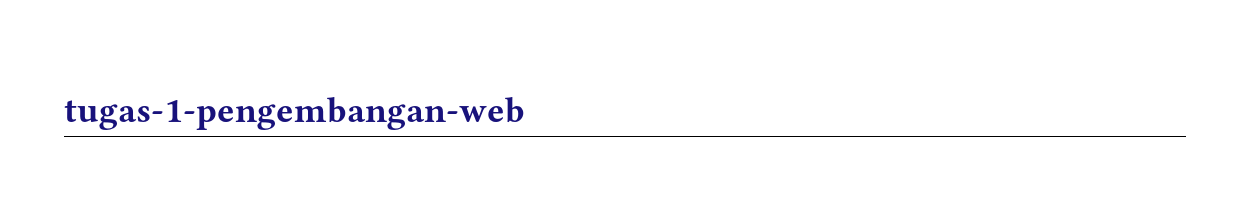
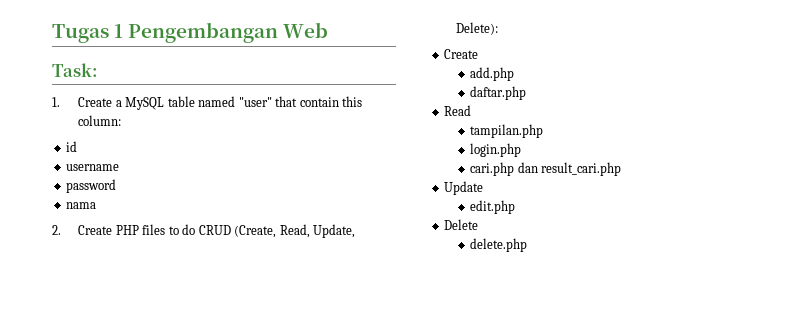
- tugas-1-pengembangan-web
+ Tugas 1 Pengembangan Web
+ Task:
+ 1. Create a MySQL table named "user" that contain this column:
+ id
+ username
+ password
+ nama
+ 2. Create PHP files to do CRUD (Create, Read, Update, Delete):
+ Create
+ add.php
+ daftar.php
+ Read
+ tampilan.php
+ login.php
+ cari.php dan result_cari.php
+ Update
+ edit.php
+ Delete
+ delete.php

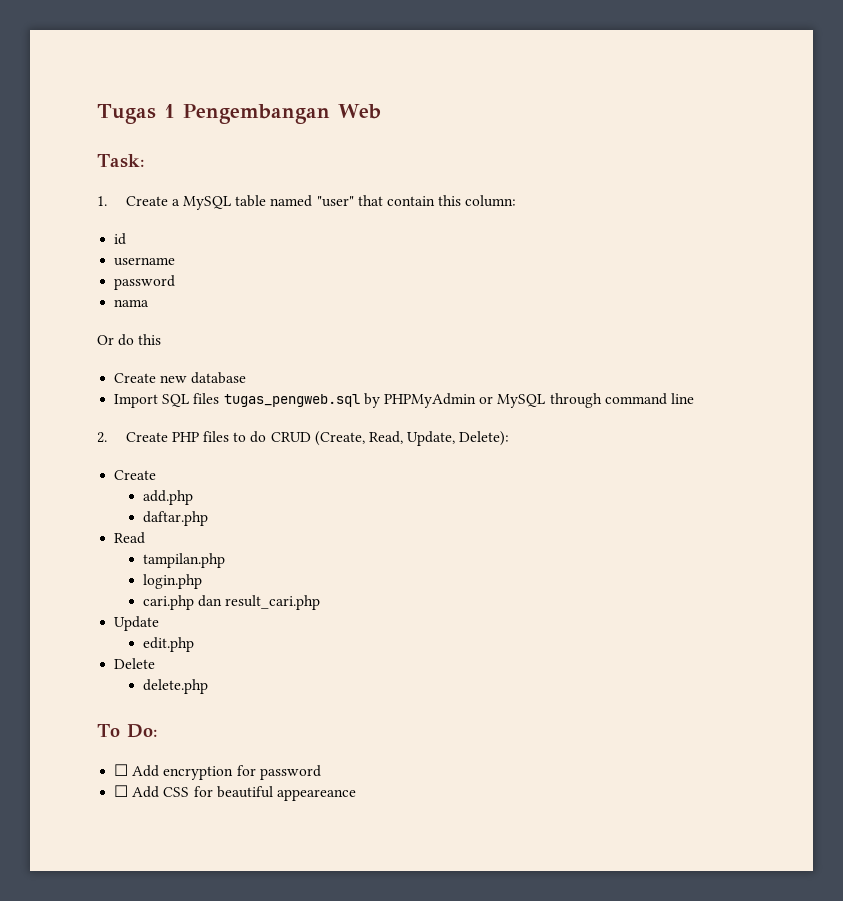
+ Or do this
+ Create new database
+ Import SQL files tugas_pengweb.sql by PHPMyAdmin or MySQL through command line
+ To Do:
+ ☐ Add encryption for password
+ ☐ Add CSS for beautiful appeareance

